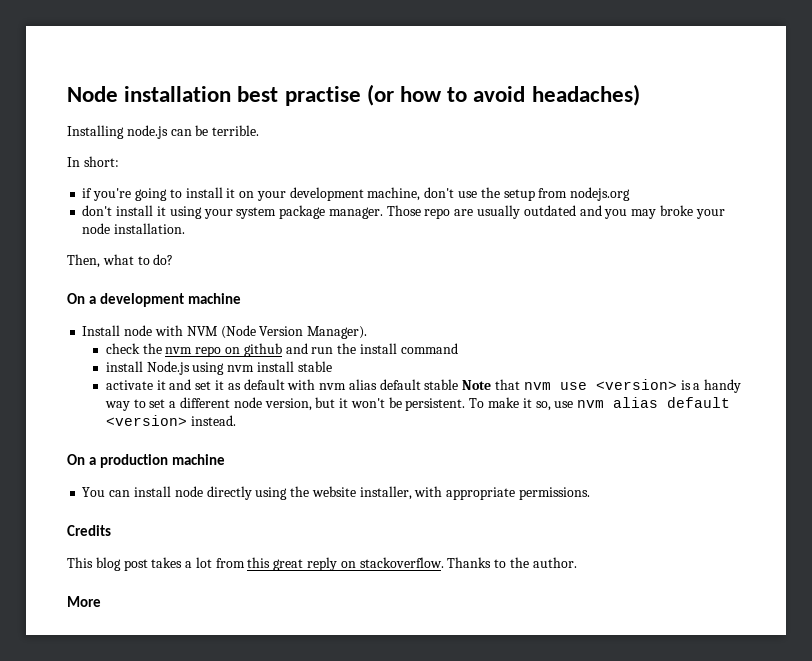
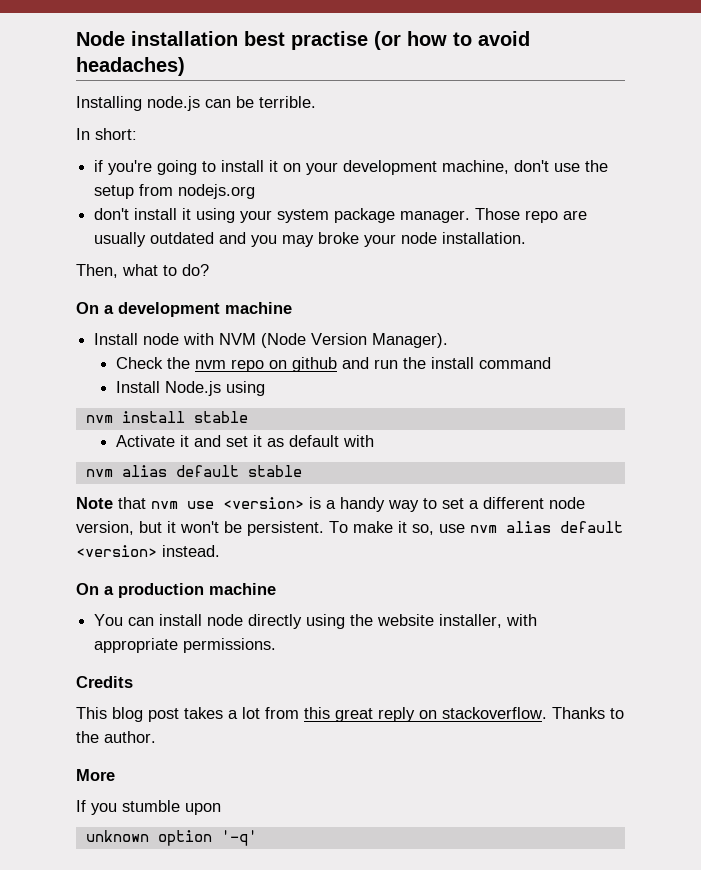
- check the nvm repo on github and run the install command
+ Check the nvm repo on github and run the install command
- install Node.js using nvm install stable
+ Install Node.js using
+ nvm install stable
- activate it and set it as default with nvm alias default stable Note that nvm use <version> is a handy way to set a different node version, but it won't be persistent.
+ Activate it and set it as default with
+ nvm alias default stable
+ Note that nvm use <version> is a handy way to set a different node version, but it won't be persistent.
+ If you stumble upon
+ unknown option '-q'

